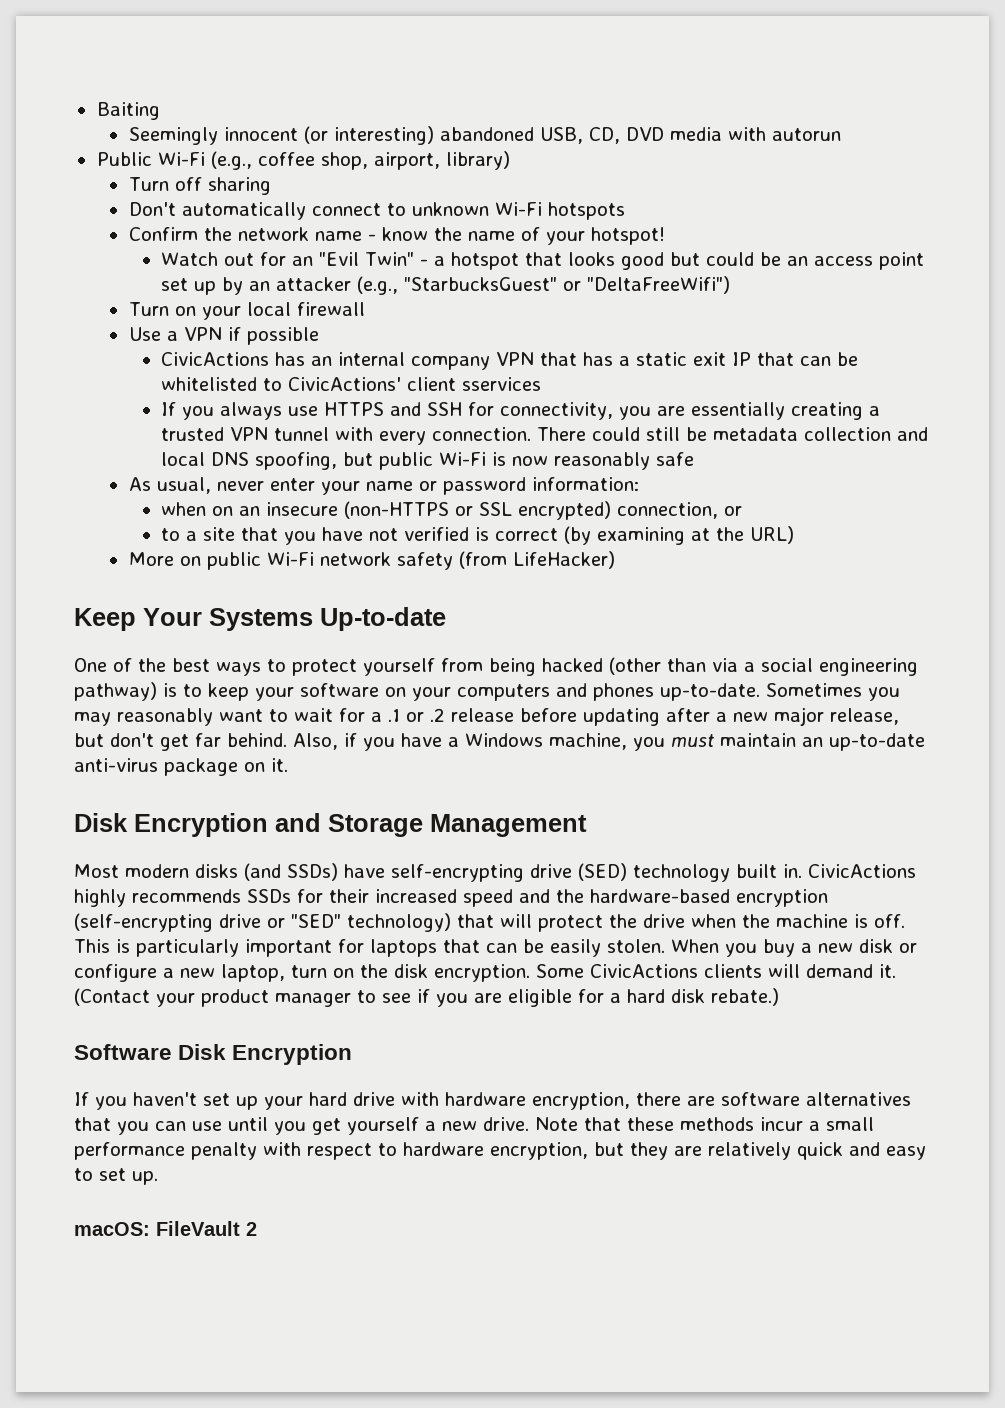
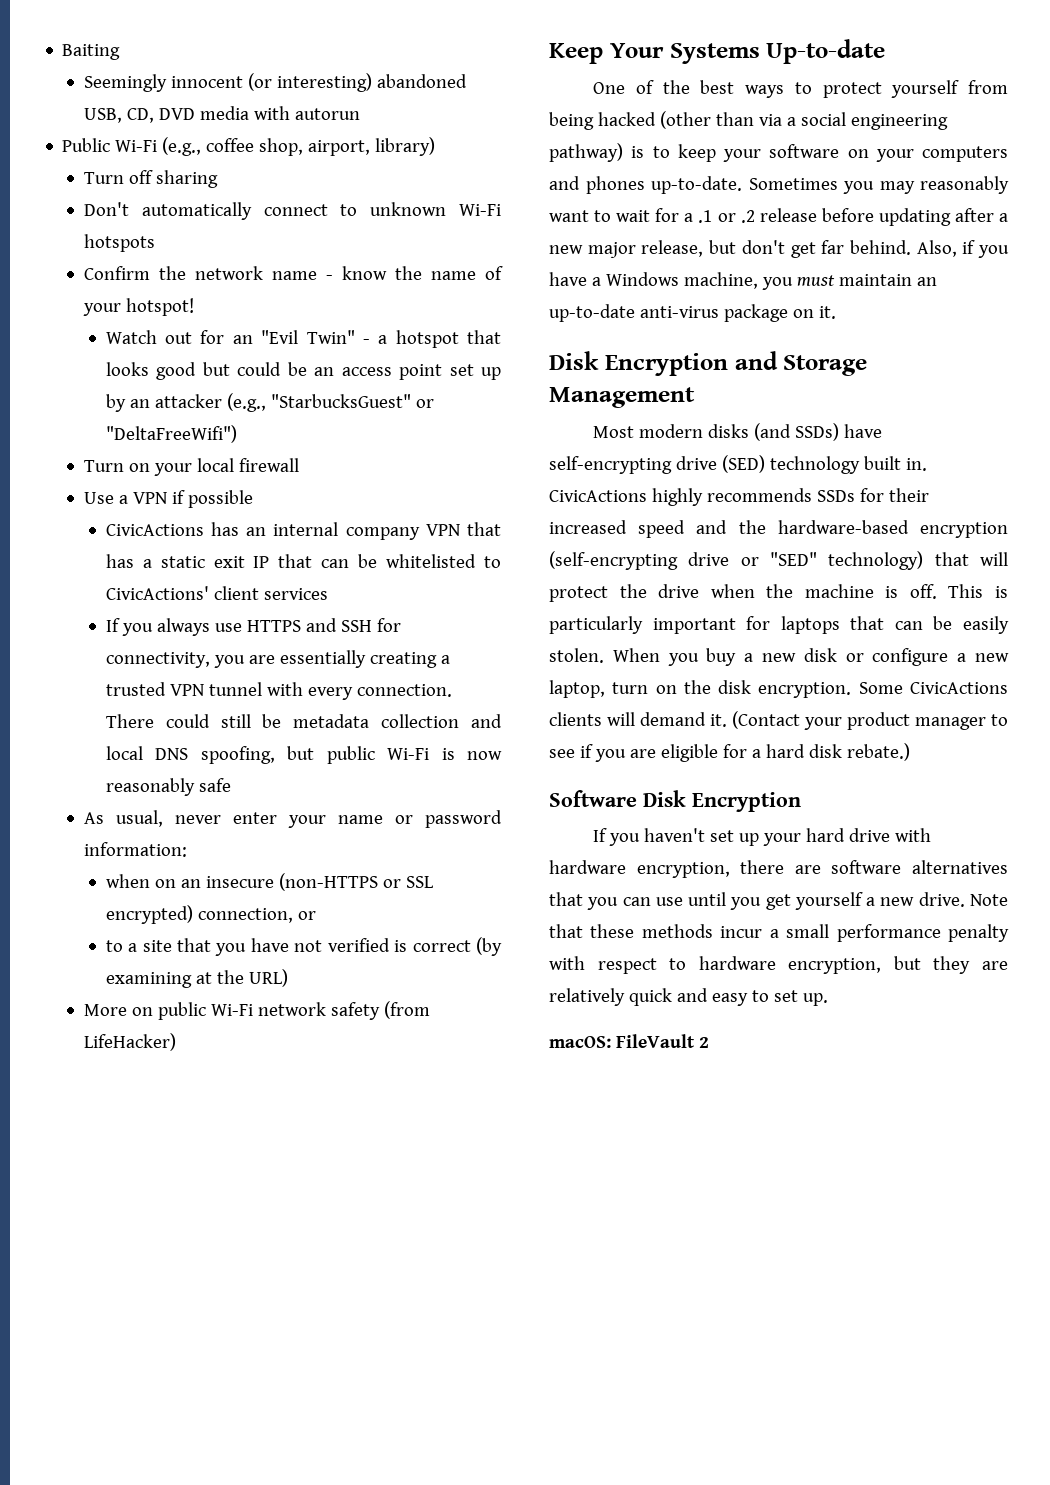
- CivicActions has an internal company VPN that has a static exit IP that can be whitelisted to CivicActions' client sservices
+ CivicActions has an internal company VPN that has a static exit IP that can be whitelisted to CivicActions' client services

